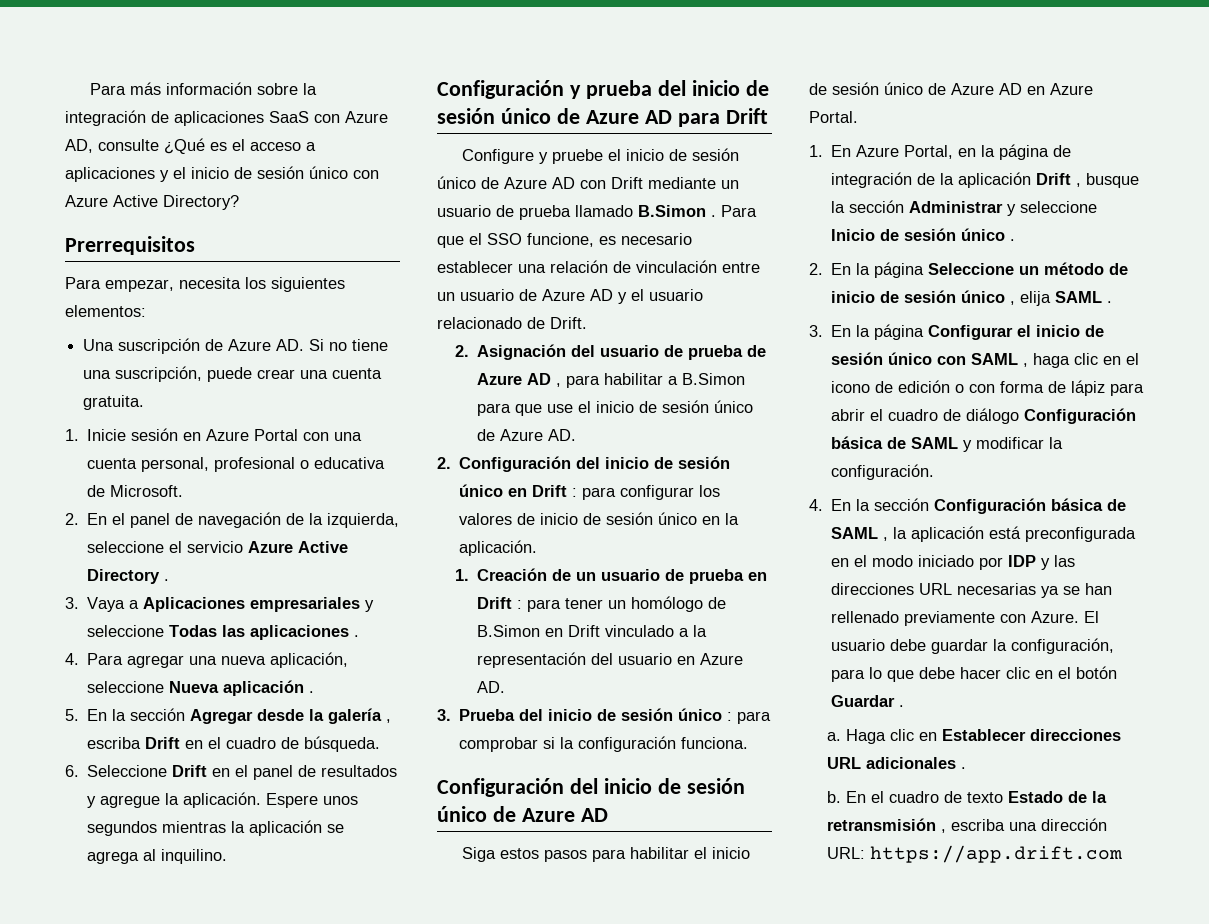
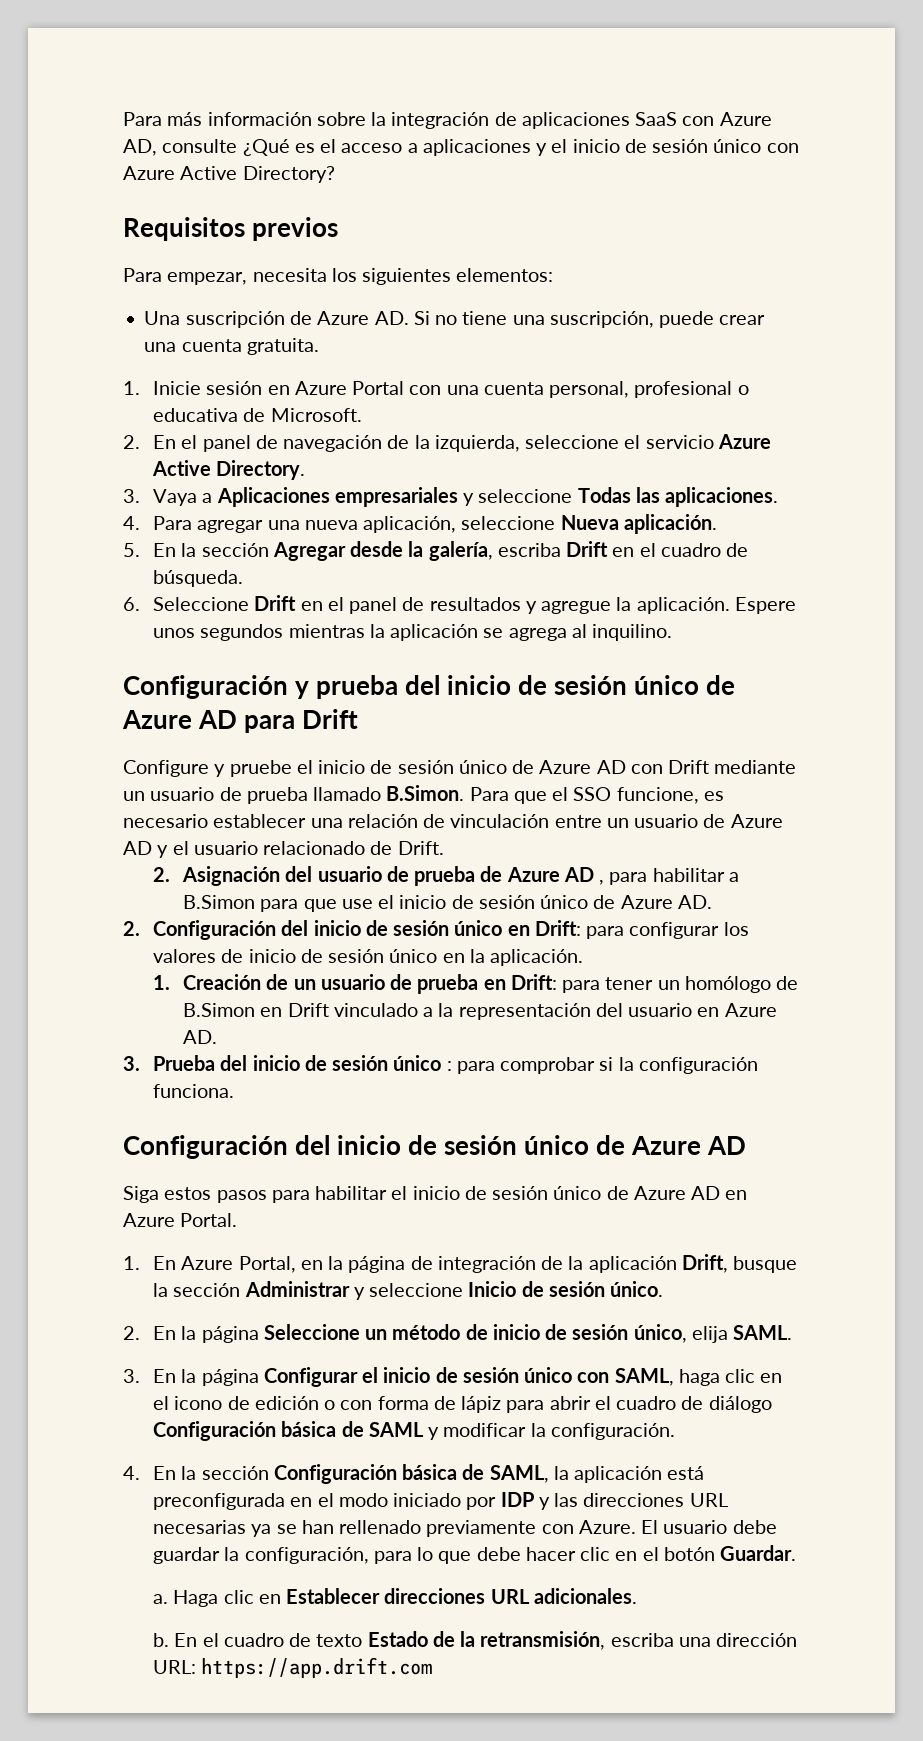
- Prerrequisitos
+ Requisitos previos
- 2. En el panel de navegación de la izquierda, seleccione el servicio Azure Active Directory .
+ 2. En el panel de navegación de la izquierda, seleccione el servicio Azure Active Directory.
- 3. Vaya a Aplicaciones empresariales y seleccione Todas las aplicaciones .
+ 3. Vaya a Aplicaciones empresariales y seleccione Todas las aplicaciones.
- 4. Para agregar una nueva aplicación, seleccione Nueva aplicación .
+ 4. Para agregar una nueva aplicación, seleccione Nueva aplicación.
- 5. En la sección Agregar desde la galería , escriba Drift en el cuadro de búsqueda.
+ 5. En la sección Agregar desde la galería, escriba Drift en el cuadro de búsqueda.
- Configure y pruebe el inicio de sesión único de Azure AD con Drift mediante un usuario de prueba llamado B.Simon . Para que el SSO funcione, es necesario establecer una relación de vinculación entre un usuario de Azure AD y el usuario relacionado de Drift.
+ Configure y pruebe el inicio de sesión único de Azure AD con Drift mediante un usuario de prueba llamado B.Simon. Para que el SSO funcione, es necesario establecer una relación de vinculación entre un usuario de Azure AD y el usuario relacionado de Drift.
- 2. Configuración del inicio de sesión único en Drift : para configurar los valores de inicio de sesión único en la aplicación.
+ 2. Configuración del inicio de sesión único en Drift: para configurar los valores de inicio de sesión único en la aplicación.
- 1. Creación de un usuario de prueba en Drift : para tener un homólogo de B.Simon en Drift vinculado a la representación del usuario en Azure AD.
+ 1. Creación de un usuario de prueba en Drift: para tener un homólogo de B.Simon en Drift vinculado a la representación del usuario en Azure AD.
- 1. En Azure Portal, en la página de integración de la aplicación Drift , busque la sección Administrar y seleccione Inicio de sesión único .
+ 1. En Azure Portal, en la página de integración de la aplicación Drift, busque la sección Administrar y seleccione Inicio de sesión único.
- 2. En la página Seleccione un método de inicio de sesión único , elija SAML .
+ 2. En la página Seleccione un método de inicio de sesión único, elija SAML.
- 3. En la página Configurar el inicio de sesión único con SAML , haga clic en el icono de edición o con forma de lápiz para abrir el cuadro de diálogo Configuración básica de SAML y modificar la configuración.
+ 3. En la página Configurar el inicio de sesión único con SAML, haga clic en el icono de edición o con forma de lápiz para abrir el cuadro de diálogo Configuración básica de SAML y modificar la configuración.
- 4. En la sección Configuración básica de SAML , la aplicación está preconfigurada en el modo iniciado por IDP y las direcciones URL necesarias ya se han rellenado previamente con Azure.
+ 4. En la sección Configuración básica de SAML, la aplicación está preconfigurada en el modo iniciado por IDP y las direcciones URL necesarias ya se han rellenado previamente con Azure.
- El usuario debe guardar la configuración, para lo que debe hacer clic en el botón Guardar .
+ El usuario debe guardar la configuración, para lo que debe hacer clic en el botón Guardar.
- Haga clic en Establecer direcciones URL adicionales .
+ Haga clic en Establecer direcciones URL adicionales.
- En el cuadro de texto Estado de la retransmisión , escriba una dirección URL: https://app.drift.com
+ En el cuadro de texto Estado de la retransmisión, escriba una dirección URL: https://app.drift.com

